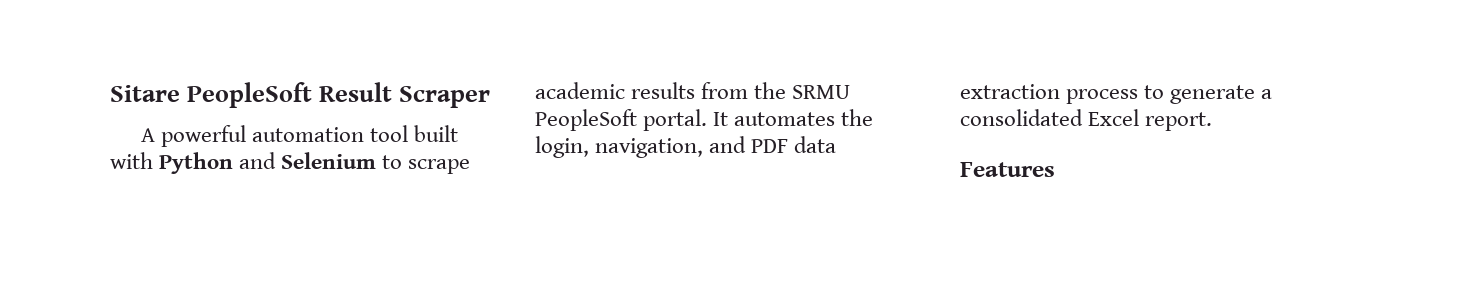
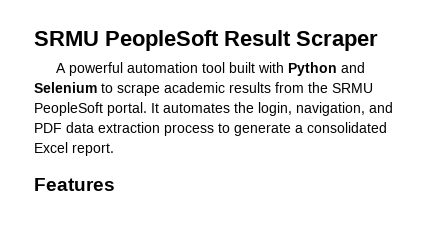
- Sitare PeopleSoft Result Scraper
+ SRMU PeopleSoft Result Scraper

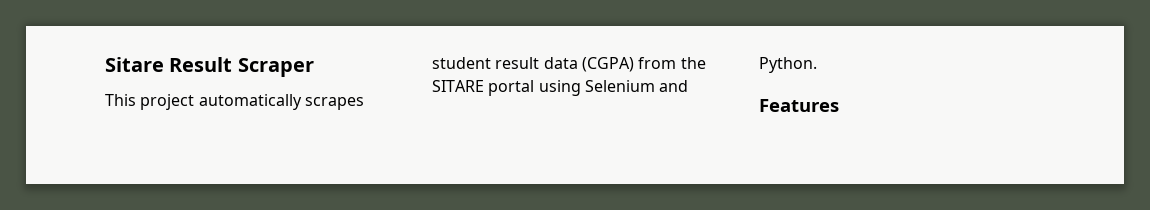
- SRMU PeopleSoft Result Scraper
+ Sitare Result Scraper
- A powerful automation tool built with Python and Selenium to scrape academic results from the SRMU PeopleSoft portal. It automates the login, navigation, and PDF data extraction process to generate a consolidated Excel report.
+ This project automatically scrapes student result data (CGPA) from the SITARE portal using Selenium and Python.

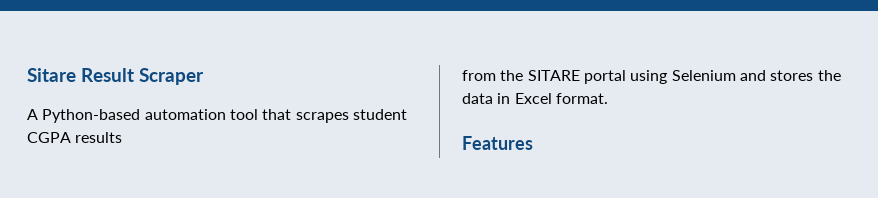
- This project automatically scrapes student result data (CGPA) from the SITARE portal using Selenium and Python.
+ A Python-based automation tool that scrapes student CGPA results
+ from the SITARE portal using Selenium and stores the data in Excel format.

